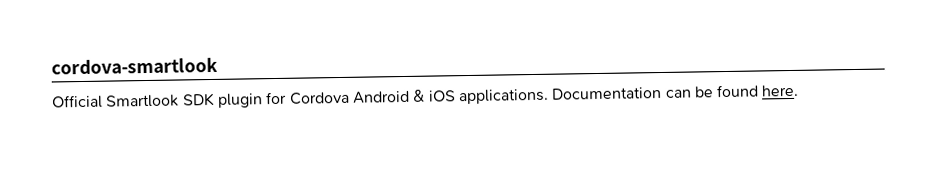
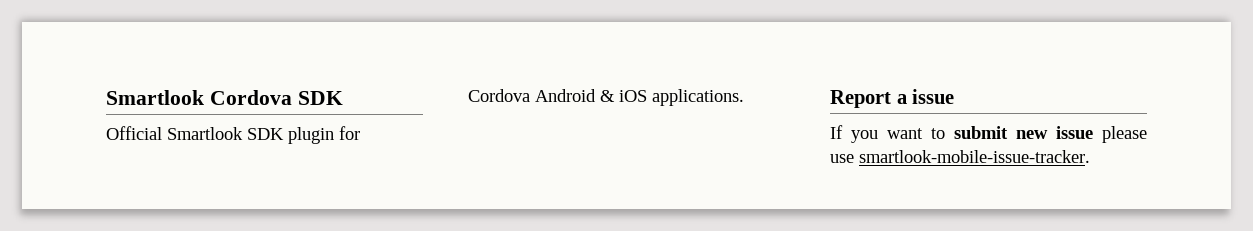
- cordova-smartlook
+ Smartlook Cordova SDK
- Official Smartlook SDK plugin for Cordova Android & iOS applications. Documentation can be found here.
+ Official Smartlook SDK plugin for Cordova Android & iOS applications.
+ Report a issue
+ If you want to submit new issue please use smartlook-mobile-issue-tracker.

